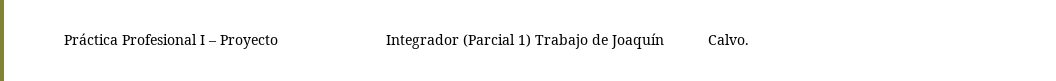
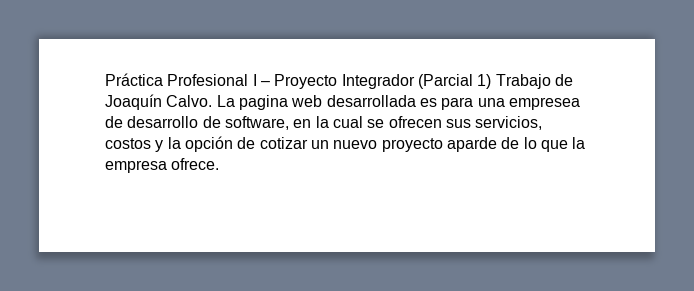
+ La pagina web desarrollada es para una empresea de desarrollo de software, en la cual se ofrecen sus servicios, costos y la opción de cotizar un nuevo proyecto aparde de lo que la empresa ofrece.

